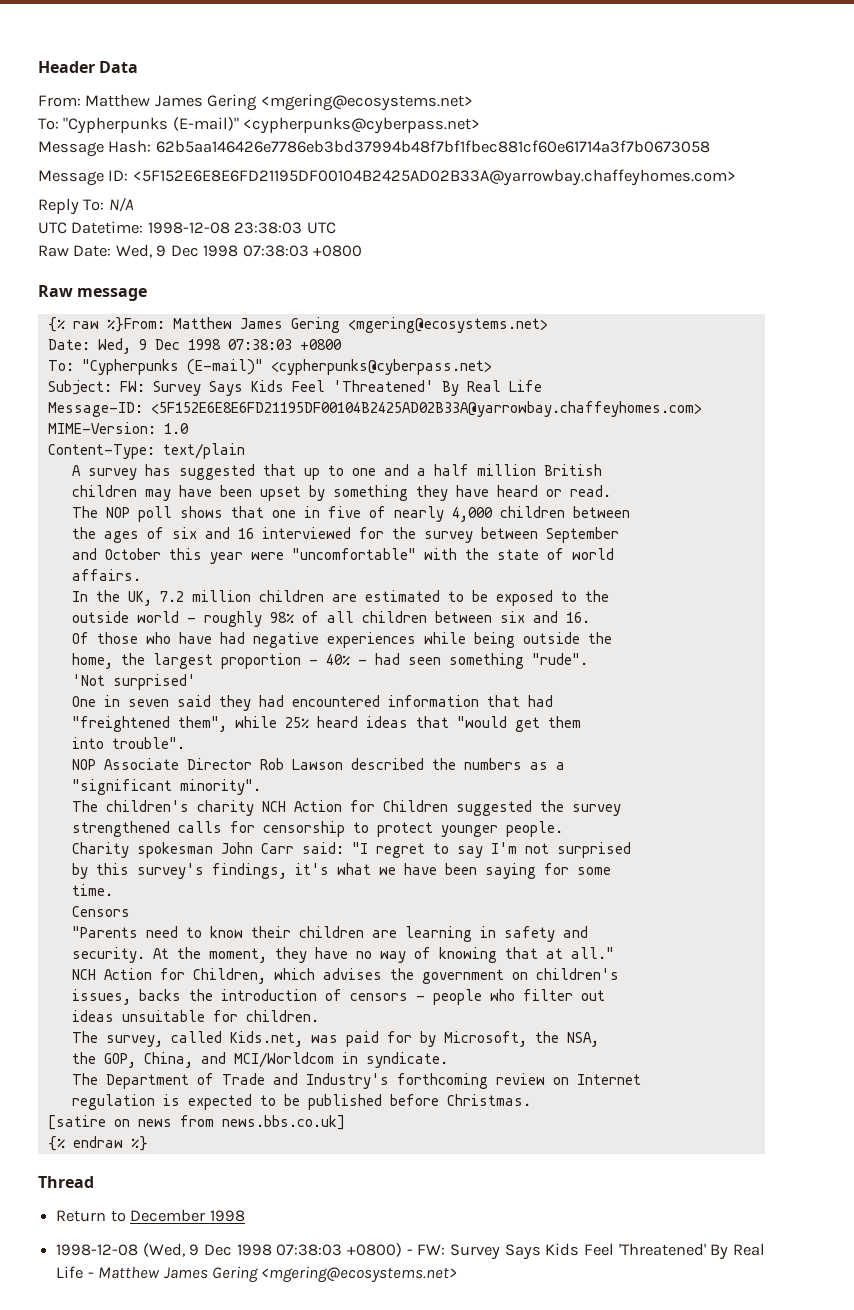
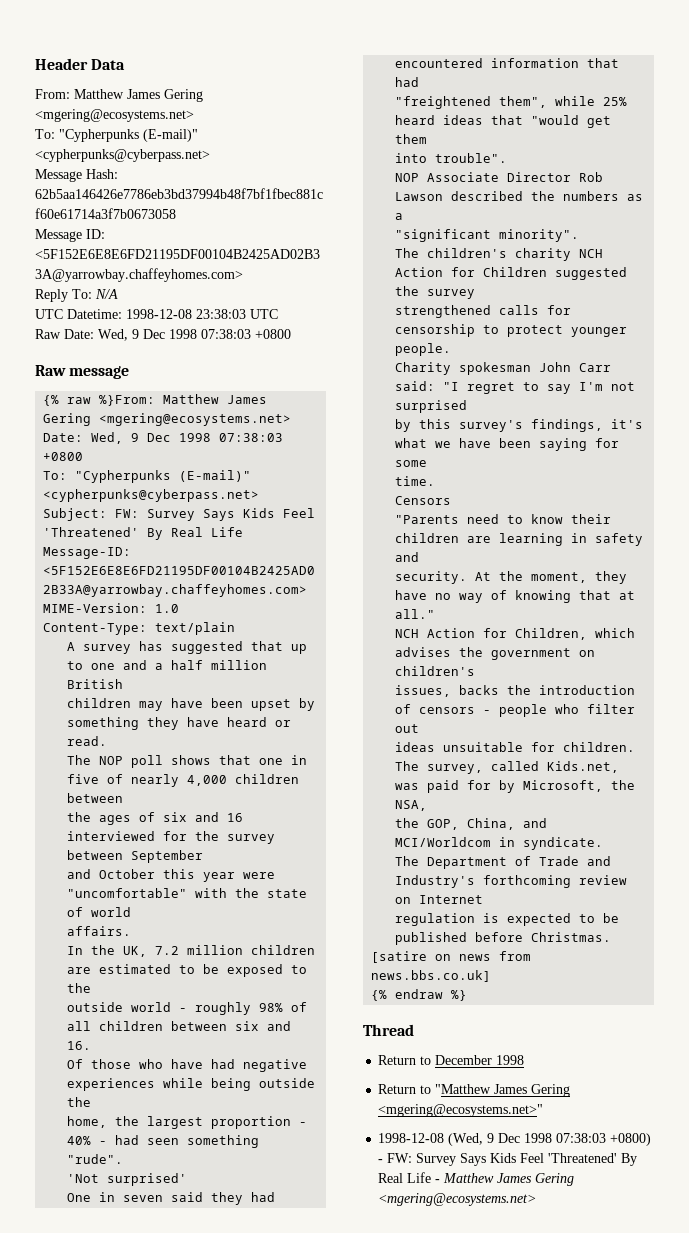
+ Return to "Matthew James Gering <mgering@ecosystems.net>"

